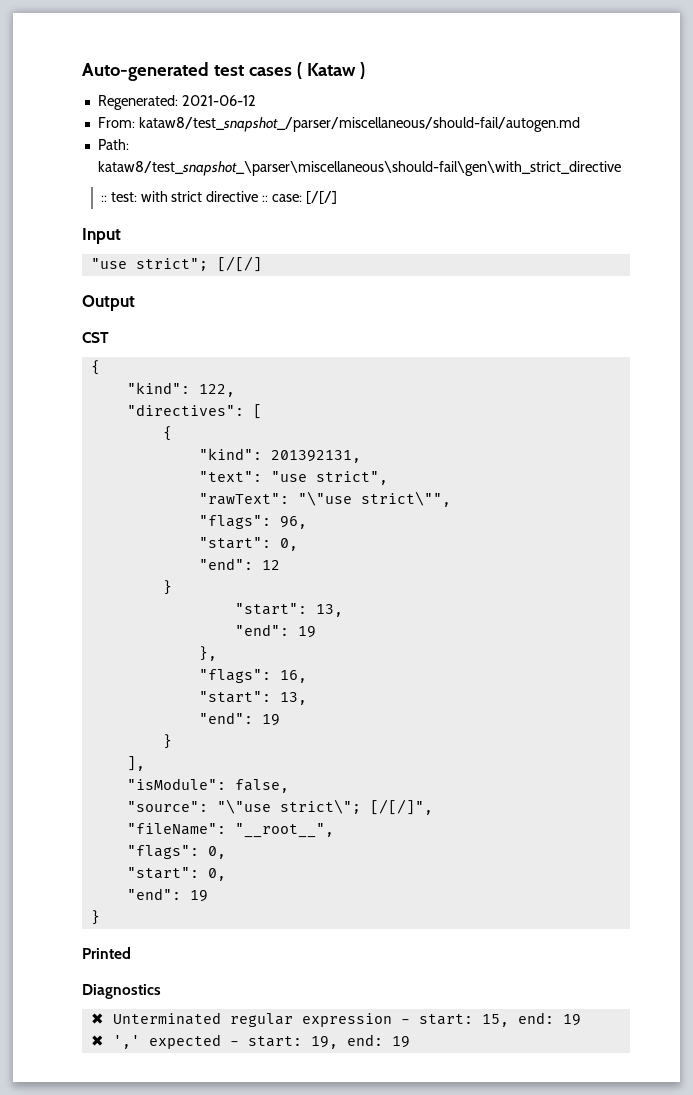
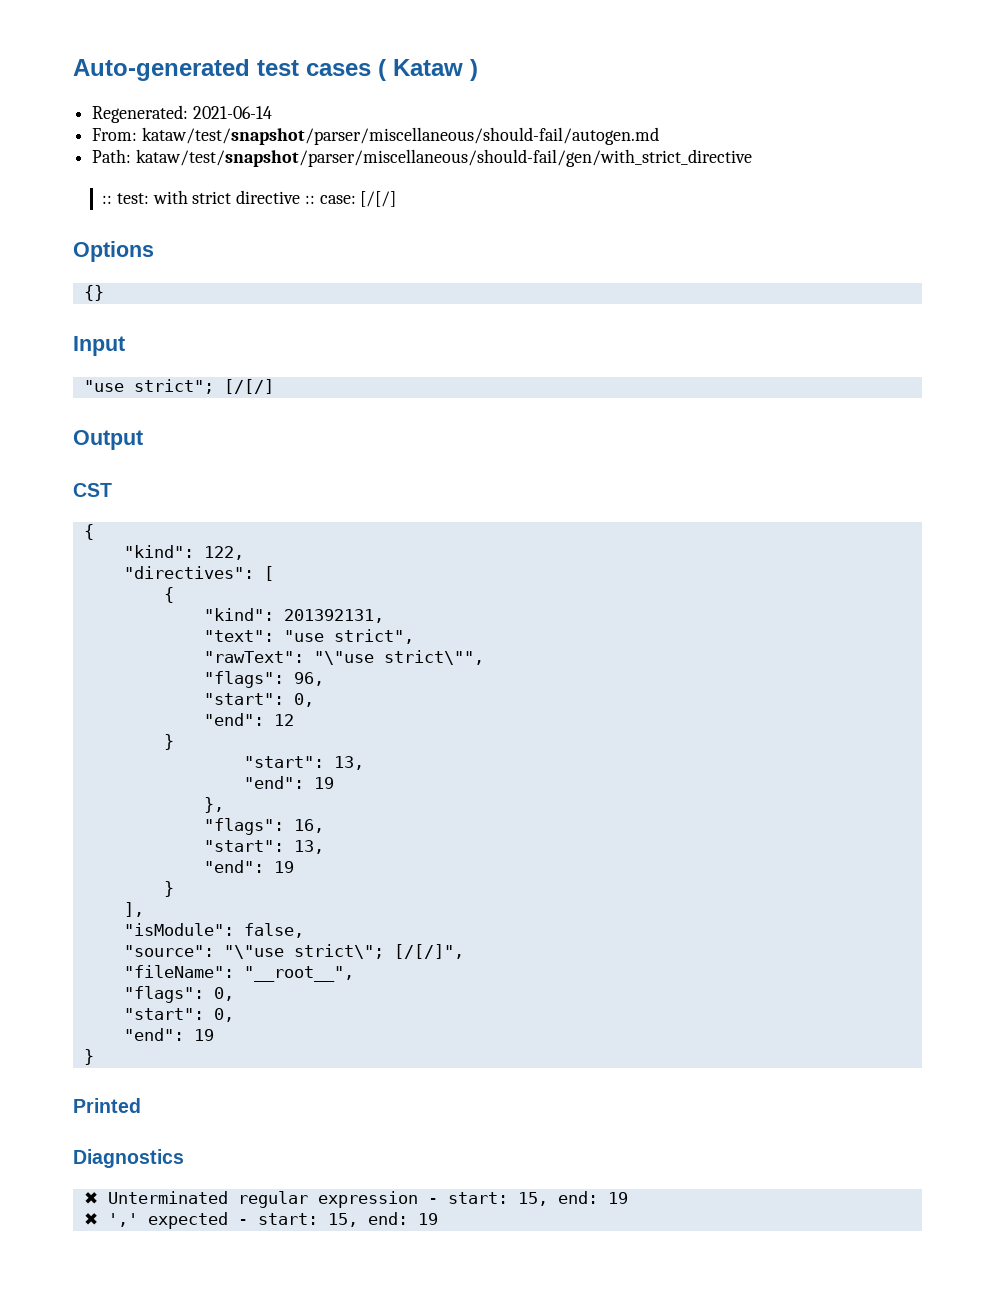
- Regenerated: 2021-06-12
+ Regenerated: 2021-06-14
- From: kataw8/test_snapshot_/parser/miscellaneous/should-fail/autogen.md
+ From: kataw/test/snapshot/parser/miscellaneous/should-fail/autogen.md
- Path: kataw8/test_snapshot_\parser\miscellaneous\should-fail\gen\with_strict_directive
+ Path: kataw/test/snapshot/parser/miscellaneous/should-fail/gen/with_strict_directive
+ Options
+ {}
- ✖ ',' expected - start: 19, end: 19
+ ✖ ',' expected - start: 15, end: 19

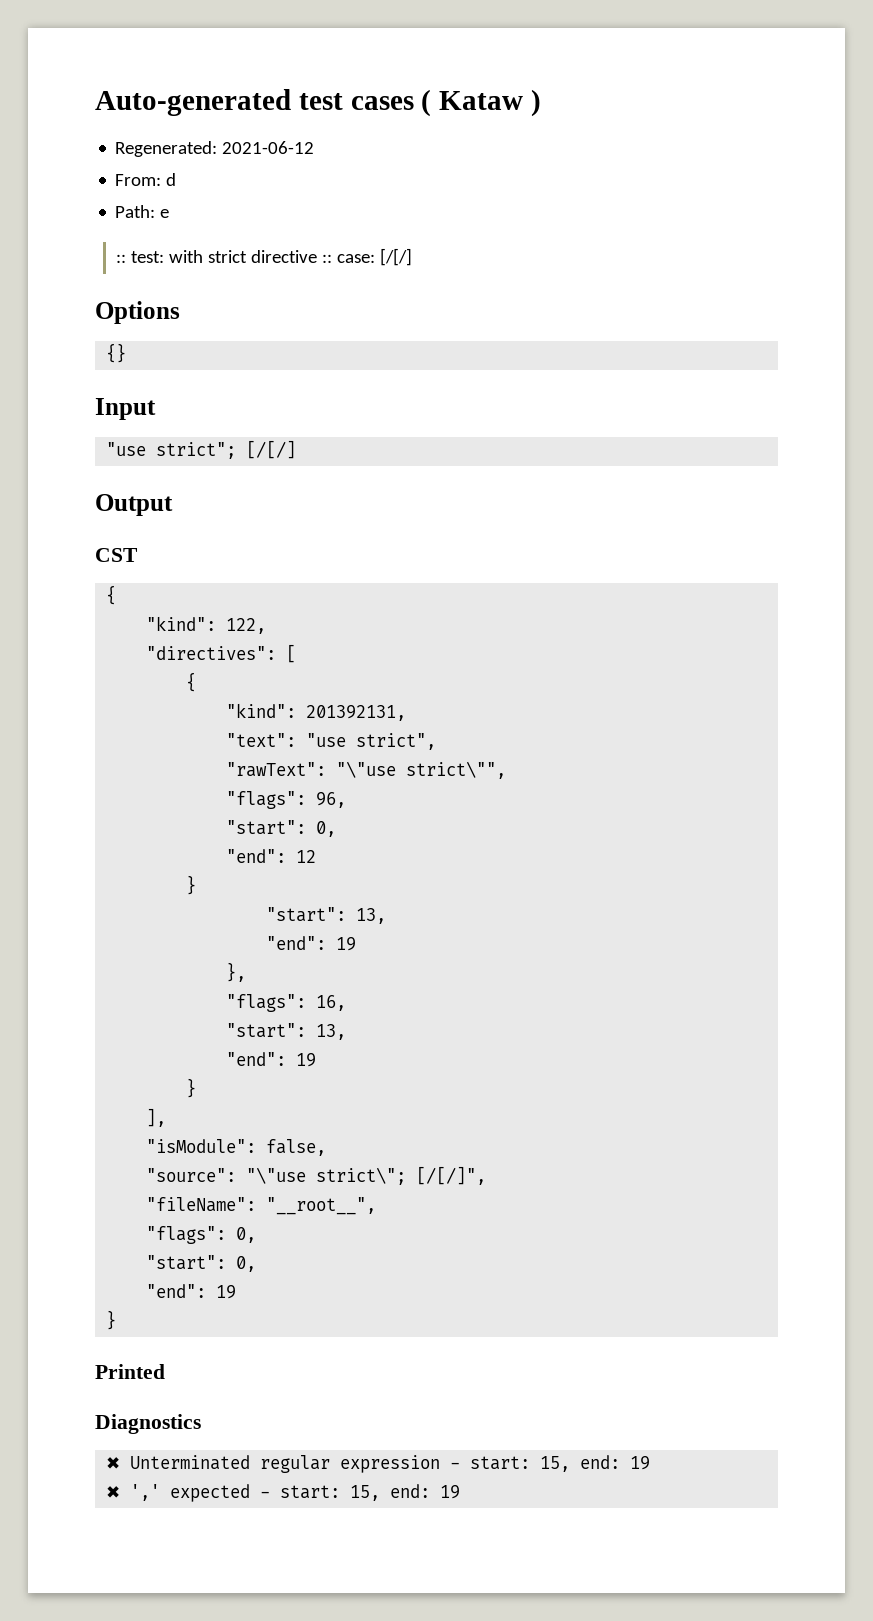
- Regenerated: 2021-06-14
+ Regenerated: 2021-06-12
- From: kataw/test/snapshot/parser/miscellaneous/should-fail/autogen.md
+ From: d
- Path: kataw/test/snapshot/parser/miscellaneous/should-fail/gen/with_strict_directive
+ Path: e

